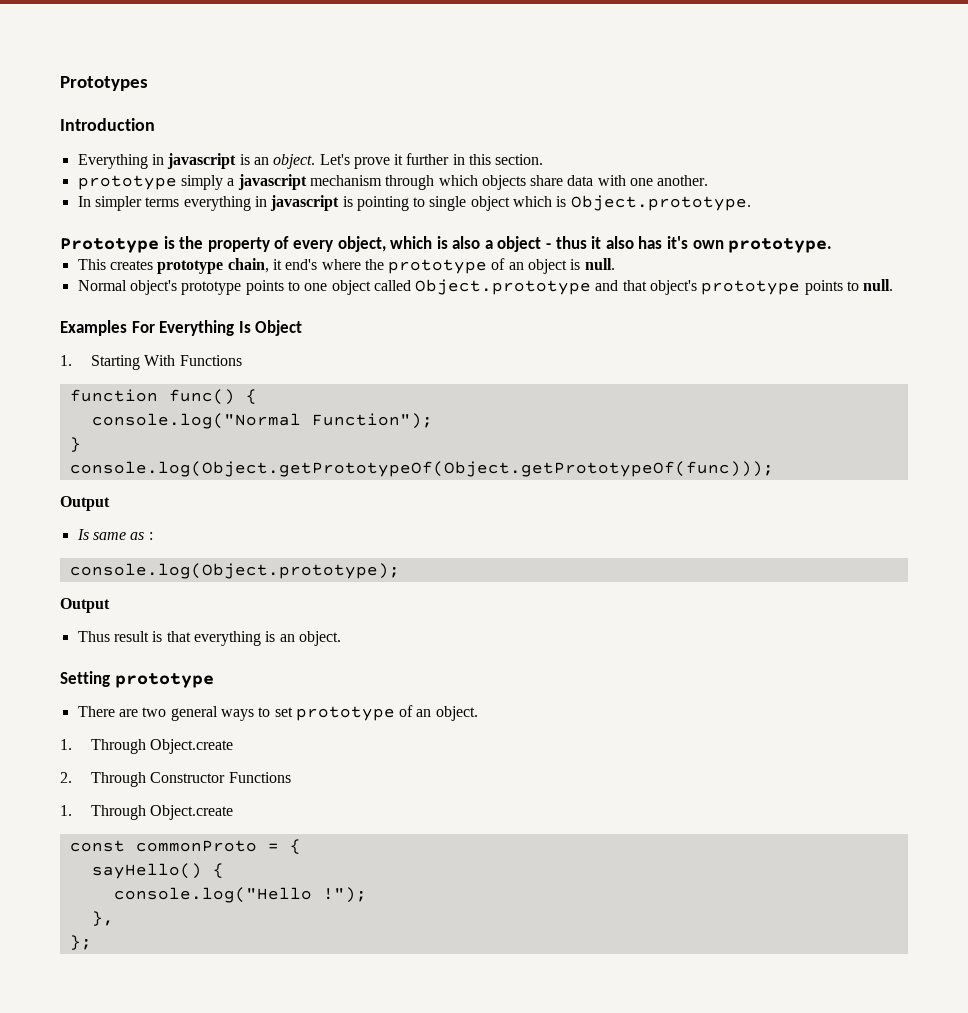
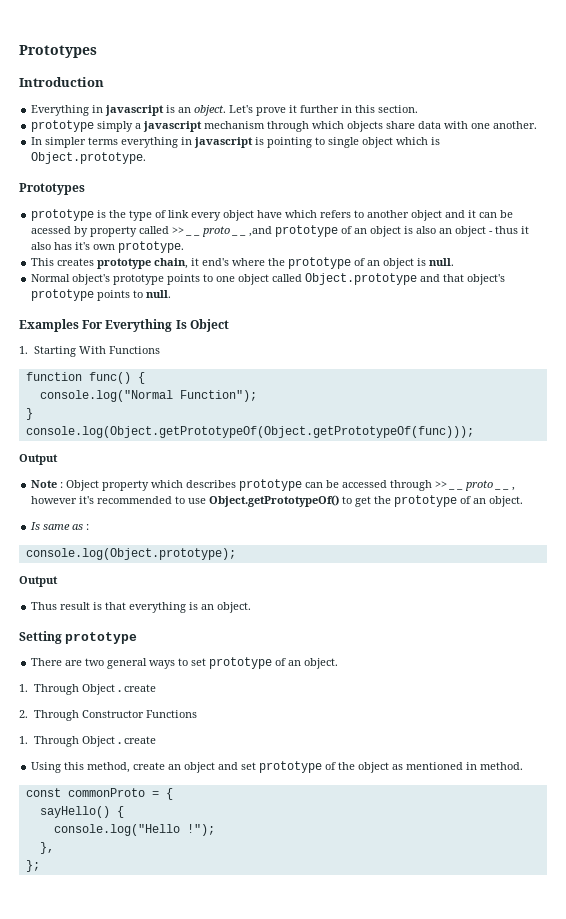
  In simpler terms everything in javascript is pointing to single object which is Object.prototype.
- Prototype is the property of every object, which is also a object - thus it also has it's own prototype.
+ Prototypes
+ prototype is the type of link every object have which refers to another object and it can be acessed by property called >> _ _ proto _ _ ,and prototype of an object is also an object - thus it also has it's own prototype.
+ Note : Object property which describes prototype can be accessed through >> _ _ proto _ _ , however it's recommended to use Object.getPrototypeOf() to get the prototype of an object.
  There are two general ways to set prototype of an object.
- 1. Through Object.create
+ 1. Through Object . create
  2. Through Constructor Functions
- 1. Through Object.create
+ 1. Through Object . create
+ Using this method, create an object and set prototype of the object as mentioned in method.

